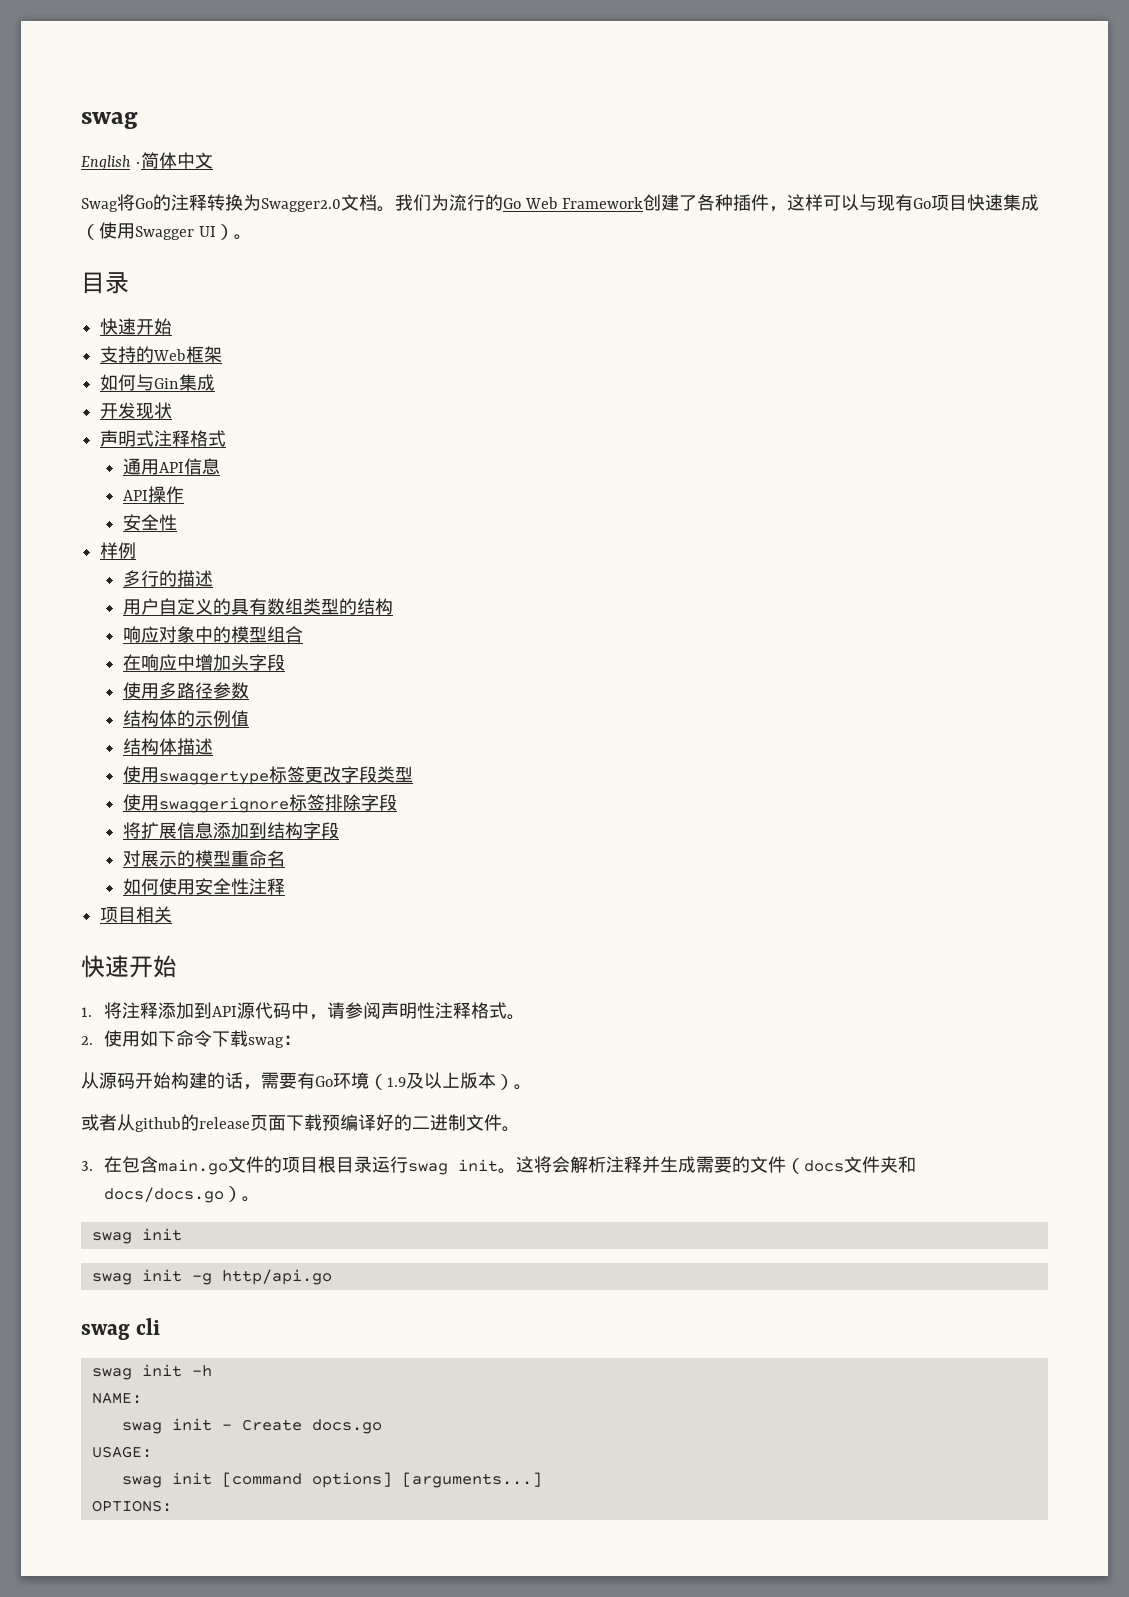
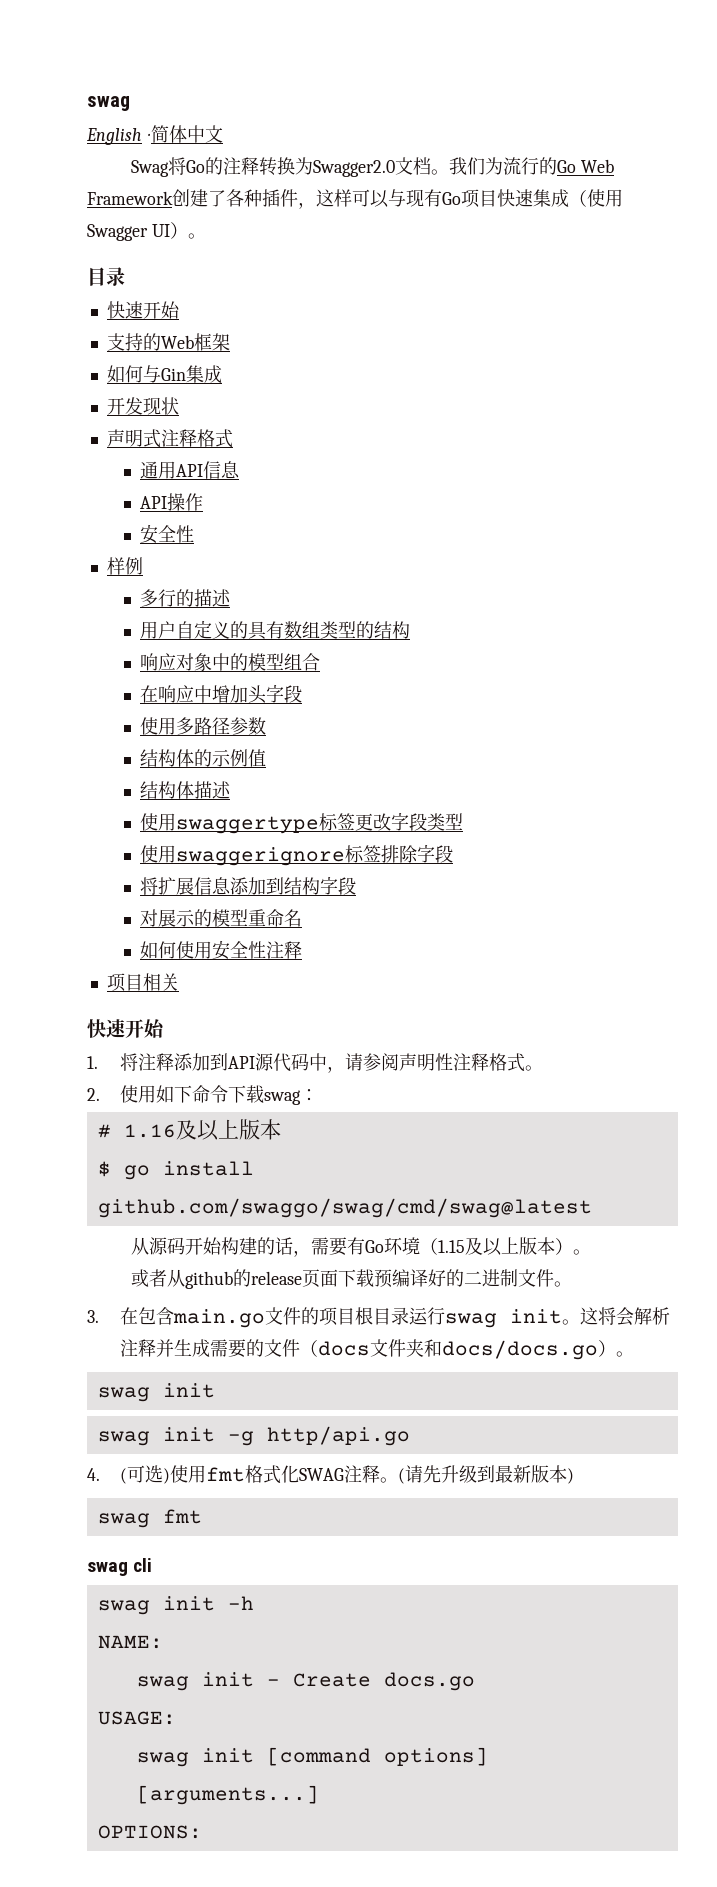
+ # 1.16及以上版本
+ $ go install github.com/swaggo/swag/cmd/swag@latest
- 从源码开始构建的话，需要有Go环境（1.9及以上版本）。
+ 从源码开始构建的话，需要有Go环境（1.15及以上版本）。
+ 4. (可选)使用fmt格式化SWAG注释。(请先升级到最新版本)
+ swag fmt

